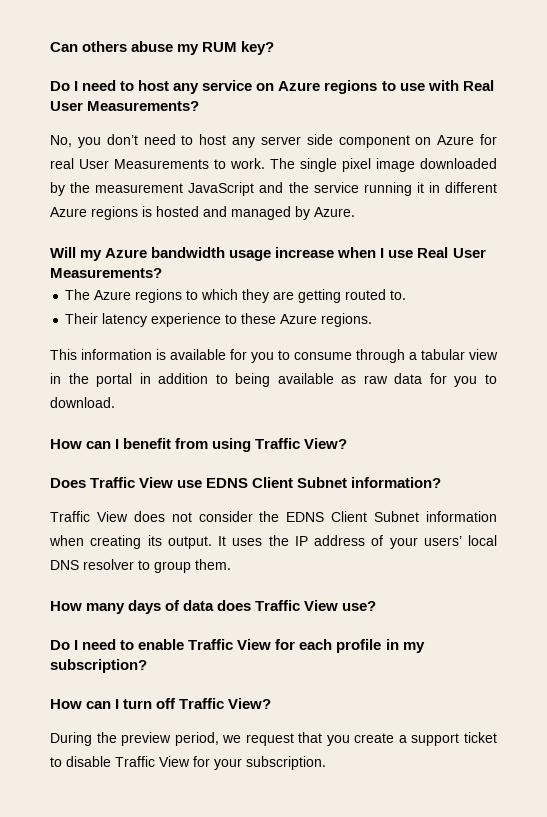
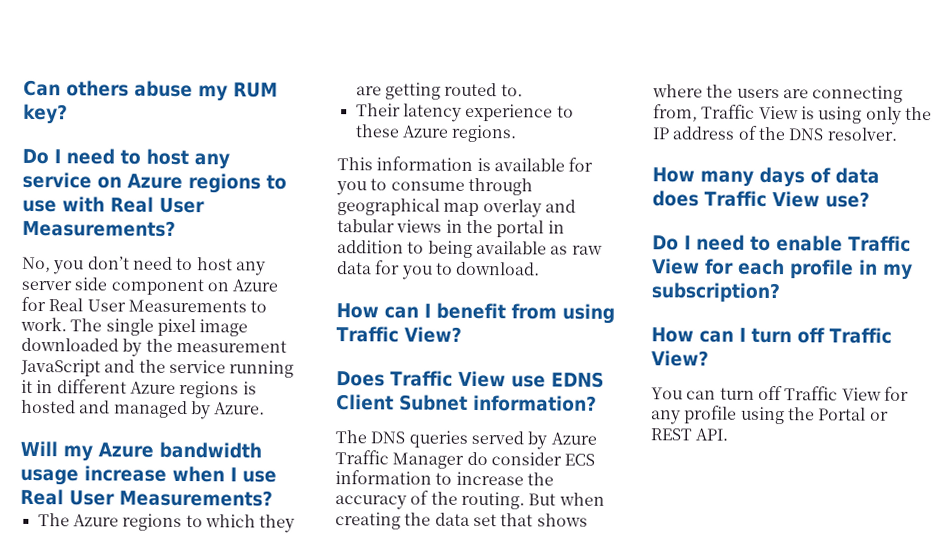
- No, you don’t need to host any server side component on Azure for real User Measurements to work.
+ No, you don’t need to host any server side component on Azure for Real User Measurements to work.
- This information is available for you to consume through a tabular view in the portal in addition to being available as raw data for you to download.
+ This information is available for you to consume through geographical map overlay and tabular views in the portal in addition to being available as raw data for you to download.
- Traffic View does not consider the EDNS Client Subnet information when creating its output. It uses the IP address of your users’ local DNS resolver to group them.
+ The DNS queries served by Azure Traffic Manager do consider ECS information to increase the accuracy of the routing. But when creating the data set that shows where the users are connecting from, Traffic View is using only the IP address of the DNS resolver.
- During the preview period, we request that you create a support ticket to disable Traffic View for your subscription.
+ You can turn off Traffic View for any profile using the Portal or REST API.

